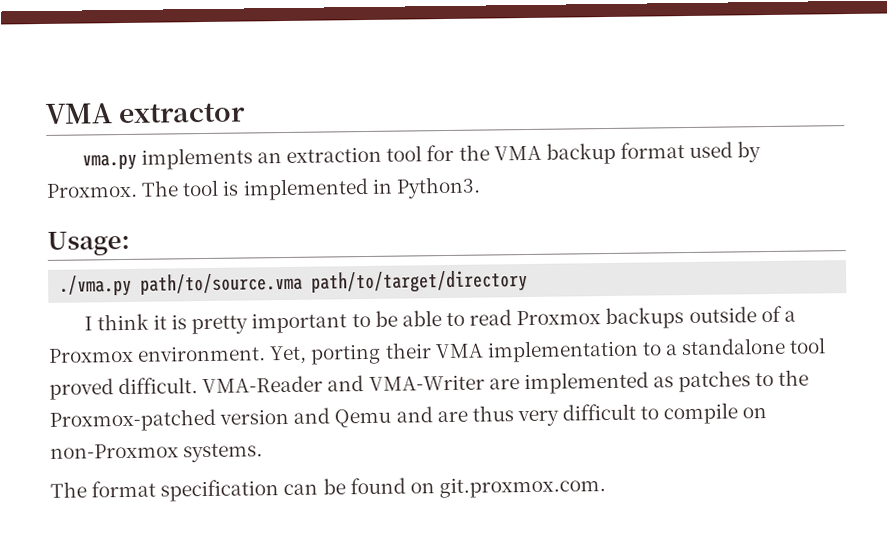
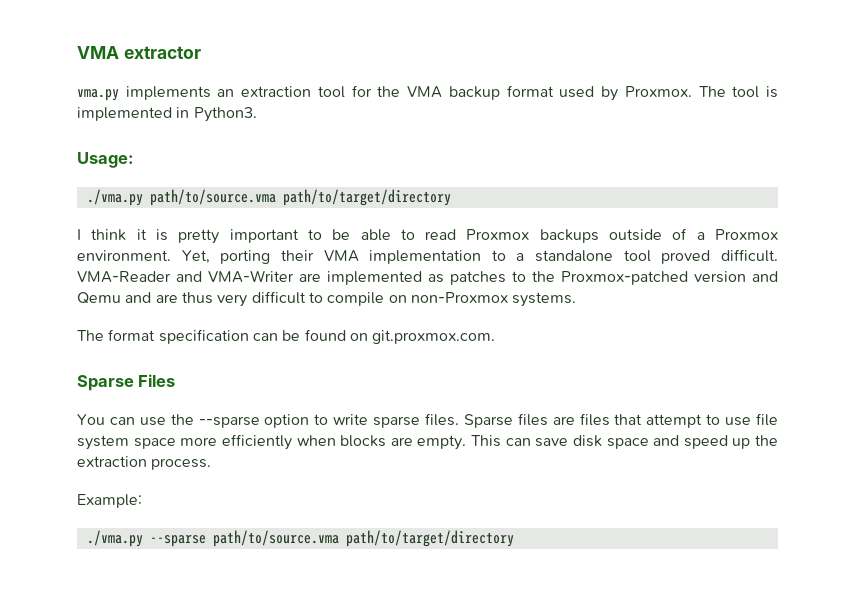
+ Sparse Files
+ You can use the --sparse option to write sparse files. Sparse files are files that attempt to use file system space more efficiently when blocks are empty. This can save disk space and speed up the extraction process.
+ Example:
+ ./vma.py --sparse path/to/source.vma path/to/target/directory

